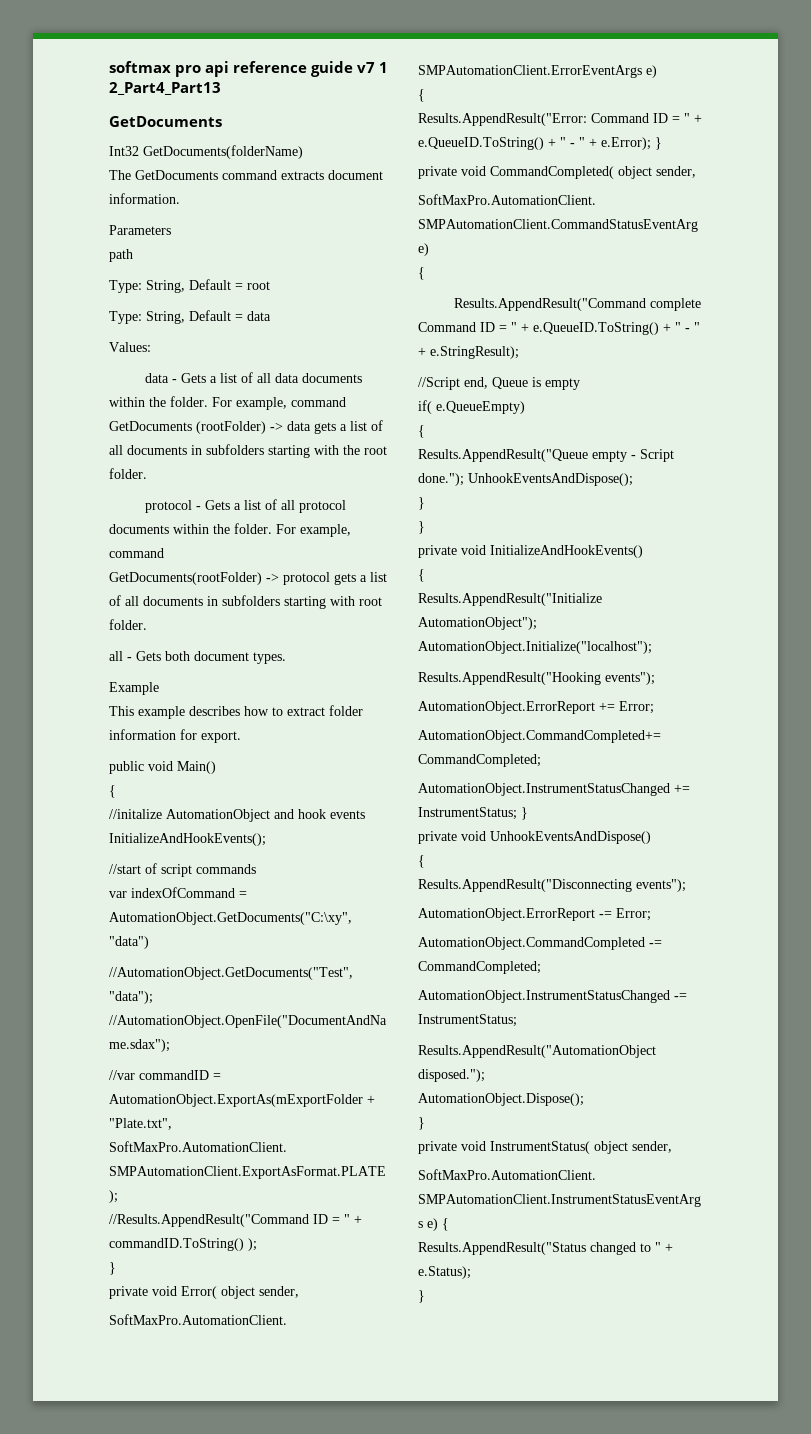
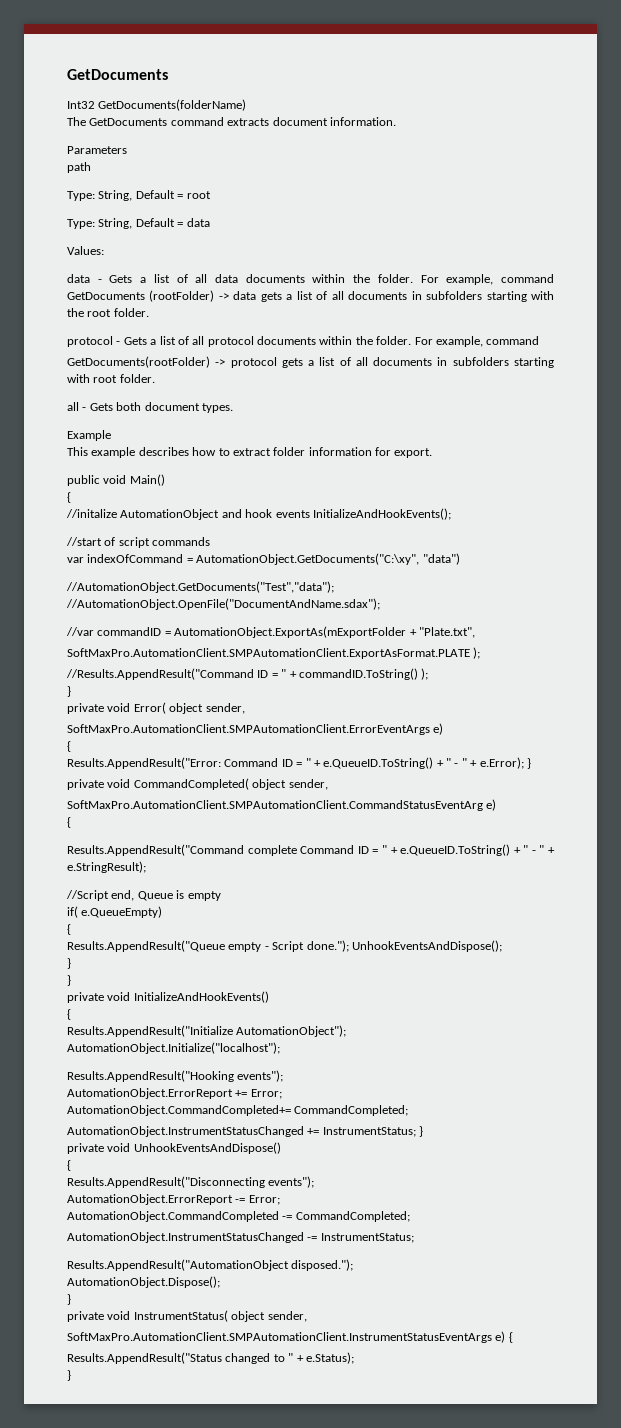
- softmax pro api reference guide v7 1 2_Part4_Part13

